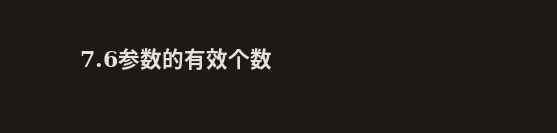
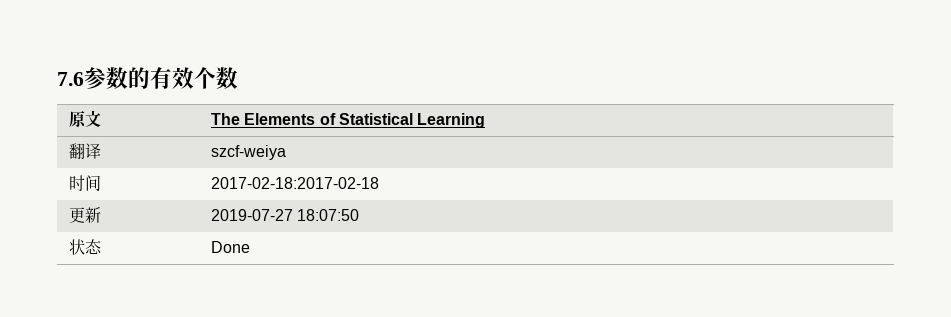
+ 原文 | The Elements of Statistical Learning
+ 翻译 | szcf-weiya
+ 时间 | 2017-02-18:2017-02-18
+ 更新 | 2019-07-27 18:07:50
+ 状态 | Done

